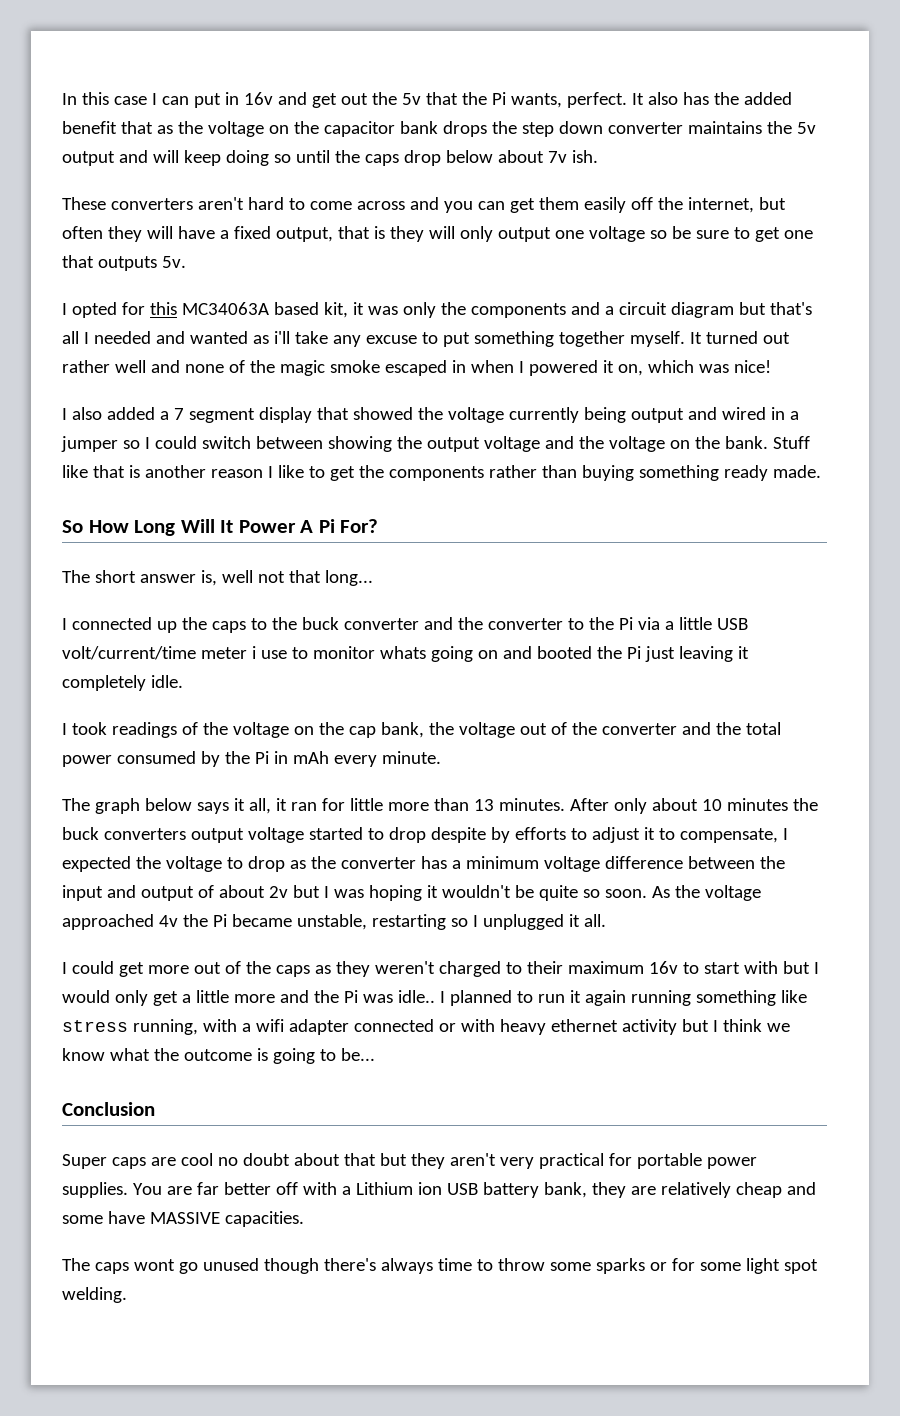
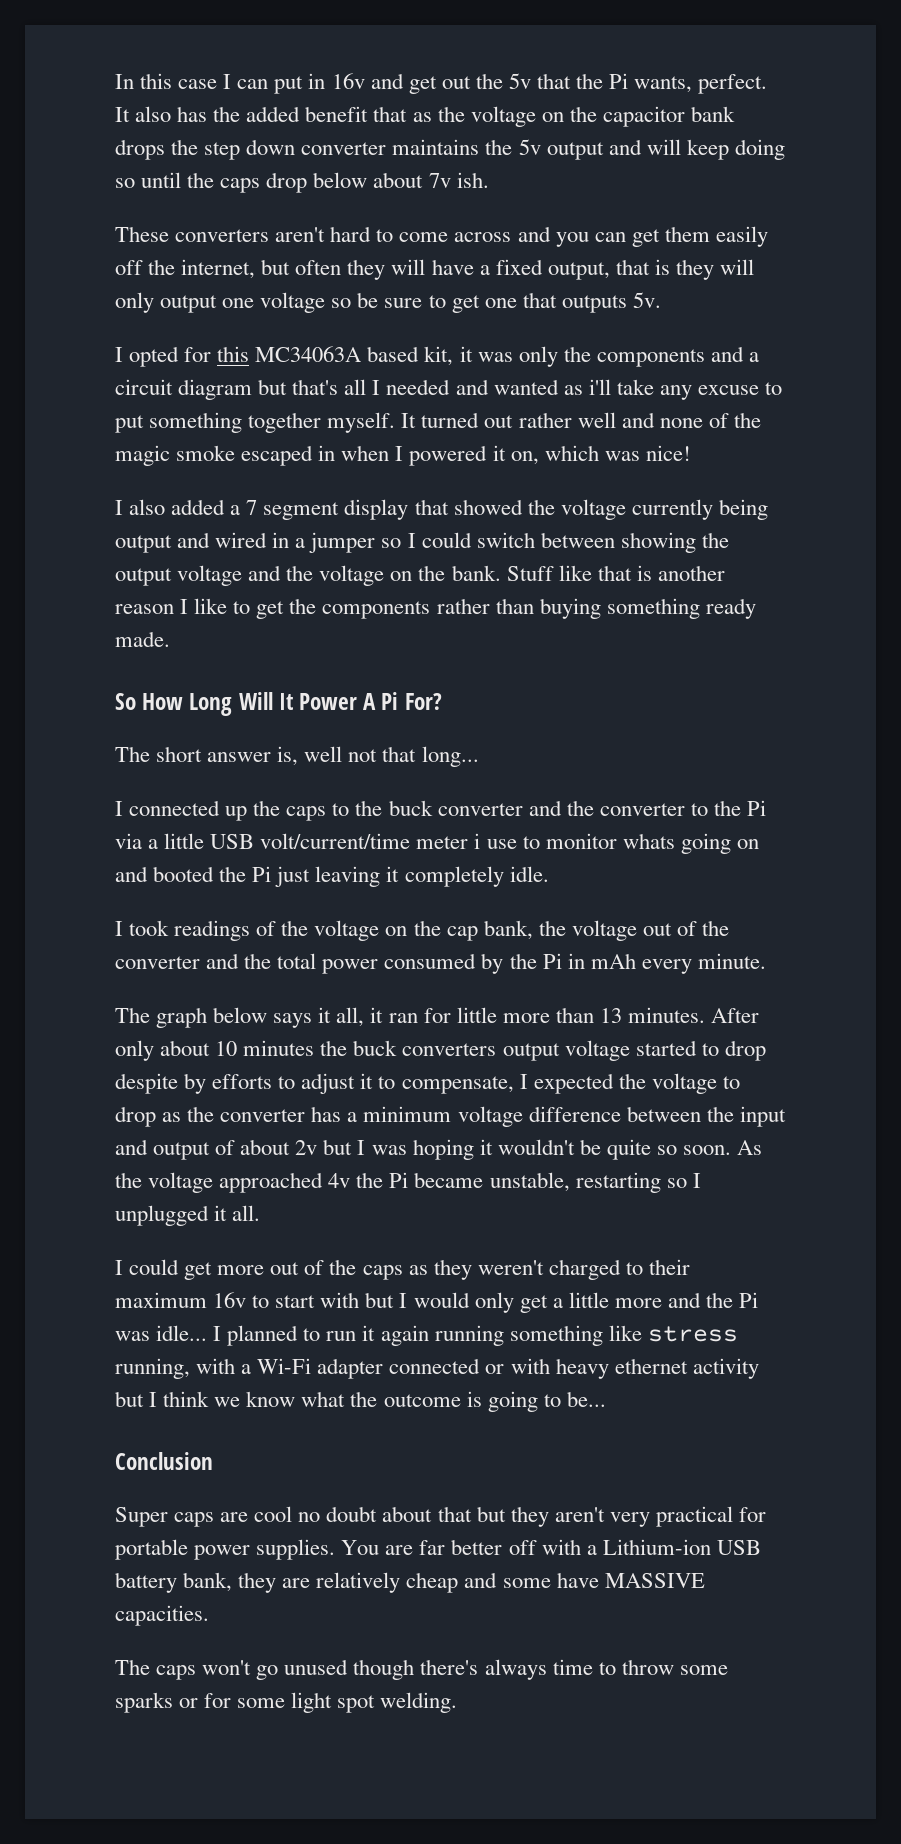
- I could get more out of the caps as they weren't charged to their maximum 16v to start with but I would only get a little more and the Pi was idle..
+ I could get more out of the caps as they weren't charged to their maximum 16v to start with but I would only get a little more and the Pi was idle...
- I planned to run it again running something like stress running, with a wifi adapter connected or with heavy ethernet activity but I think we know what the outcome is going to be...
+ I planned to run it again running something like stress running, with a Wi-Fi adapter connected or with heavy ethernet activity but I think we know what the outcome is going to be...
- You are far better off with a Lithium ion USB battery bank, they are relatively cheap and some have MASSIVE capacities.
+ You are far better off with a Lithium-ion USB battery bank, they are relatively cheap and some have MASSIVE capacities.
- The caps wont go unused though there's always time to throw some sparks or for some light spot welding.
+ The caps won't go unused though there's always time to throw some sparks or for some light spot welding.

